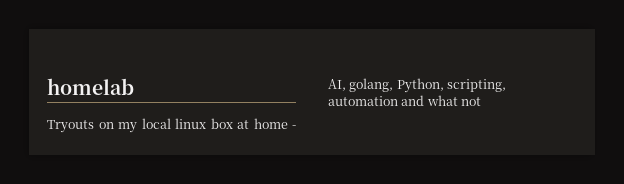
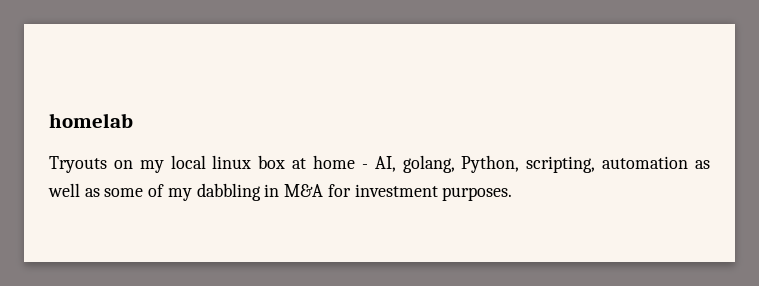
- Tryouts on my local linux box at home - AI, golang, Python, scripting, automation and what not
+ Tryouts on my local linux box at home - AI, golang, Python, scripting, automation as well as some of my dabbling in M&A for investment purposes.

